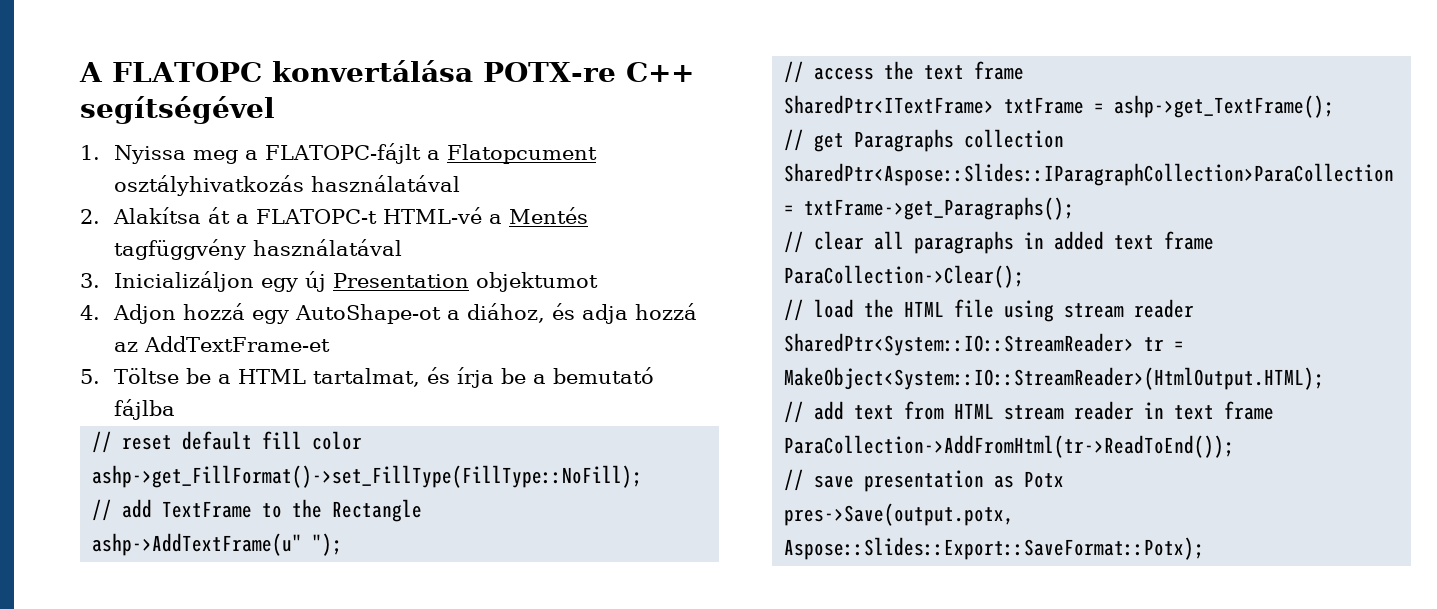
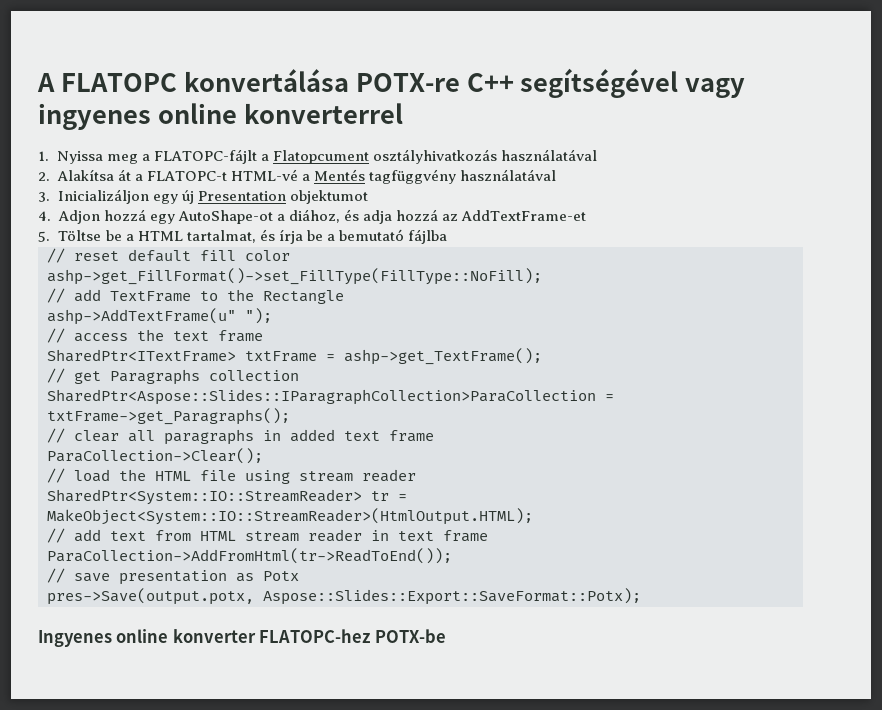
- A FLATOPC konvertálása POTX-re C++ segítségével
+ A FLATOPC konvertálása POTX-re C++ segítségével vagy ingyenes online konverterrel
+ Ingyenes online konverter FLATOPC-hez POTX-be

